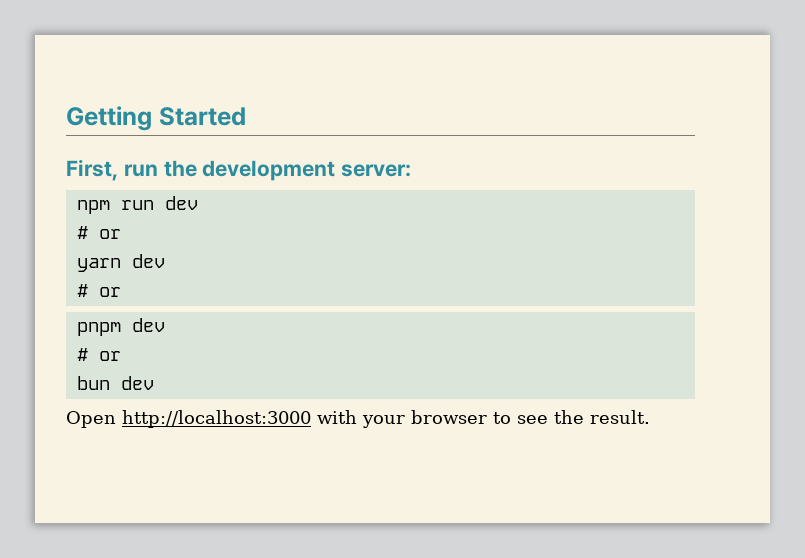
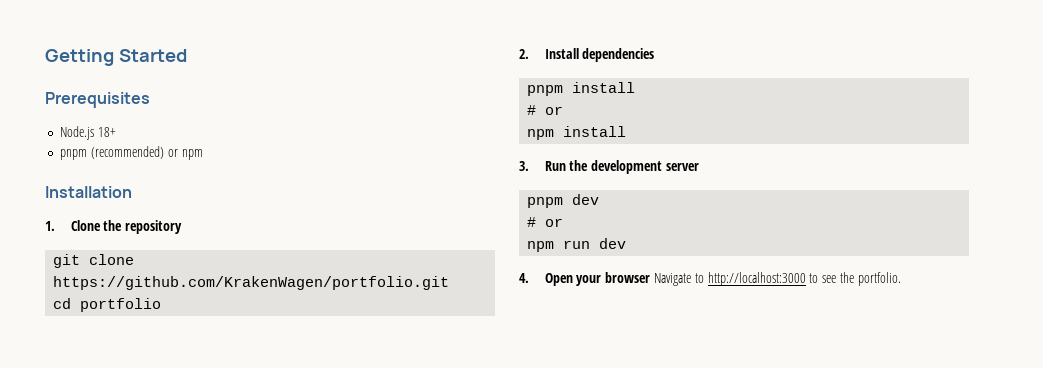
- First, run the development server:
- npm run dev
+ Prerequisites
+ Node.js 18+
+ pnpm (recommended) or npm
+ Installation
+ 1. Clone the repository
+ git clone https://github.com/KrakenWagen/portfolio.git
+ cd portfolio
+ 2. Install dependencies
+ pnpm install
  # or
- yarn dev
- # or
+ npm install
+ 3. Run the development server
- bun dev
- Open http://localhost:3000 with your browser to see the result.
+ npm run dev
+ 4. Open your browser Navigate to http://localhost:3000 to see the portfolio.

